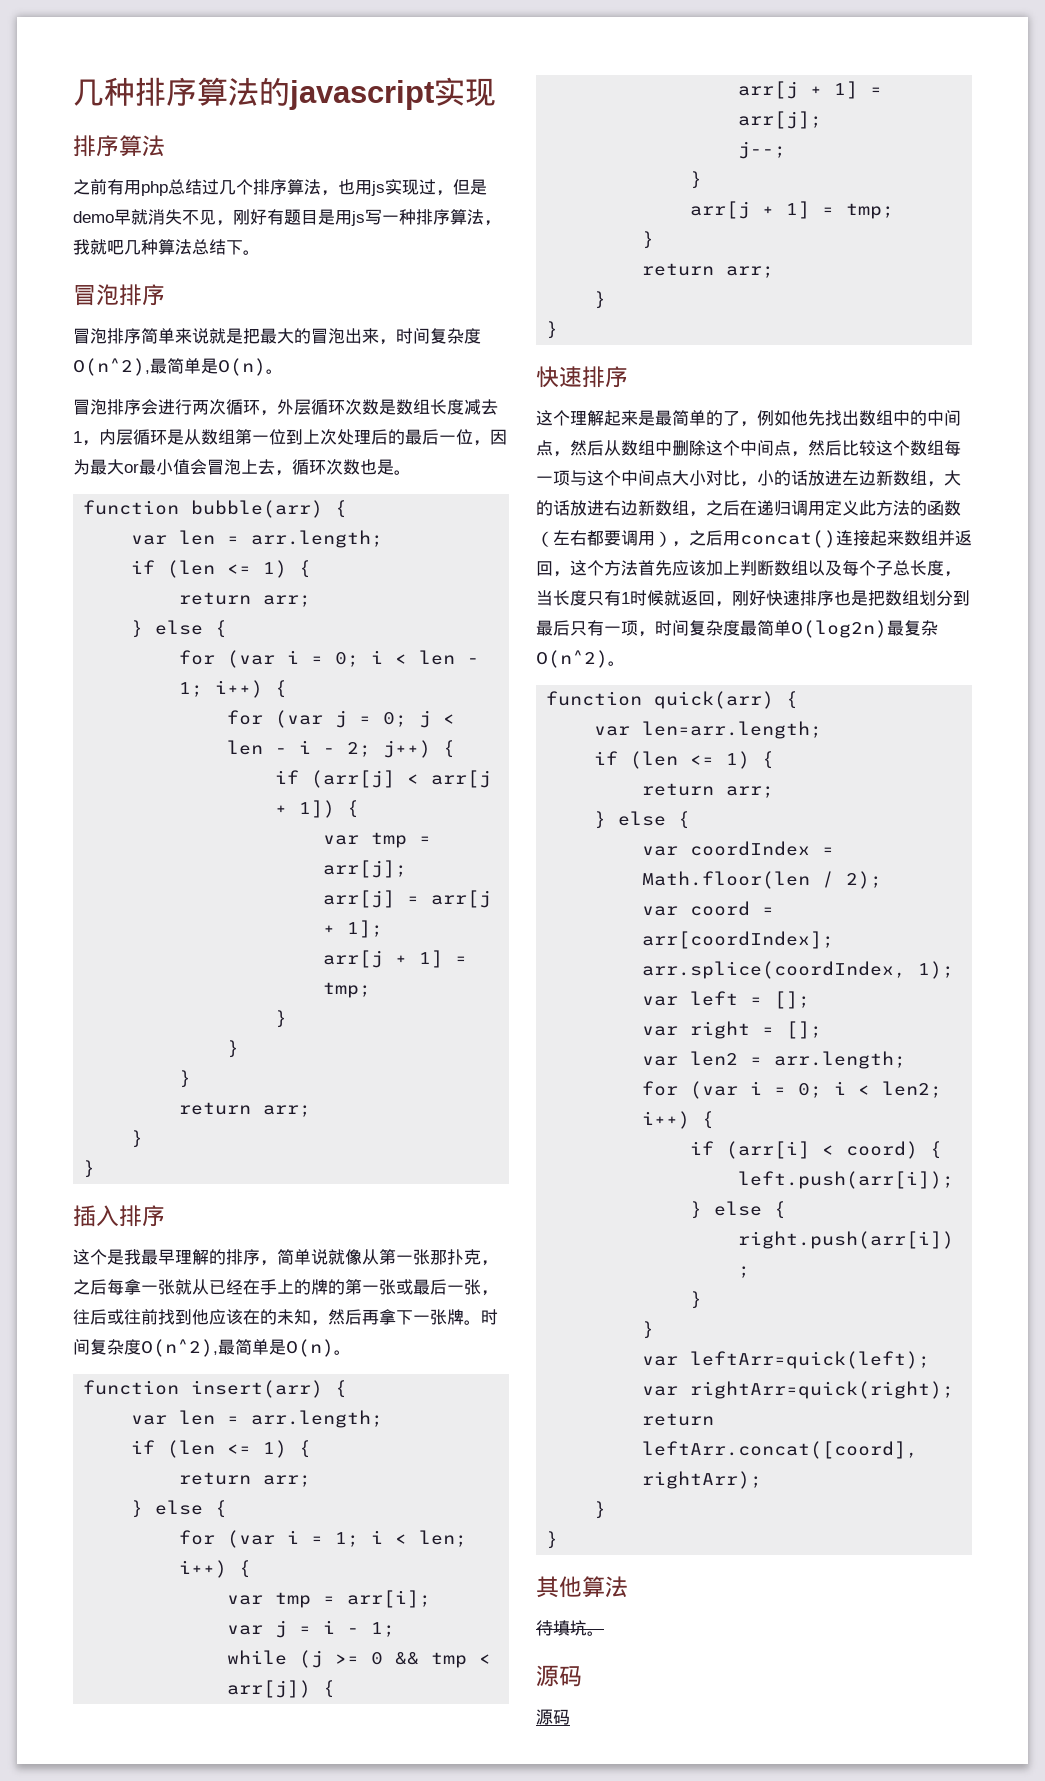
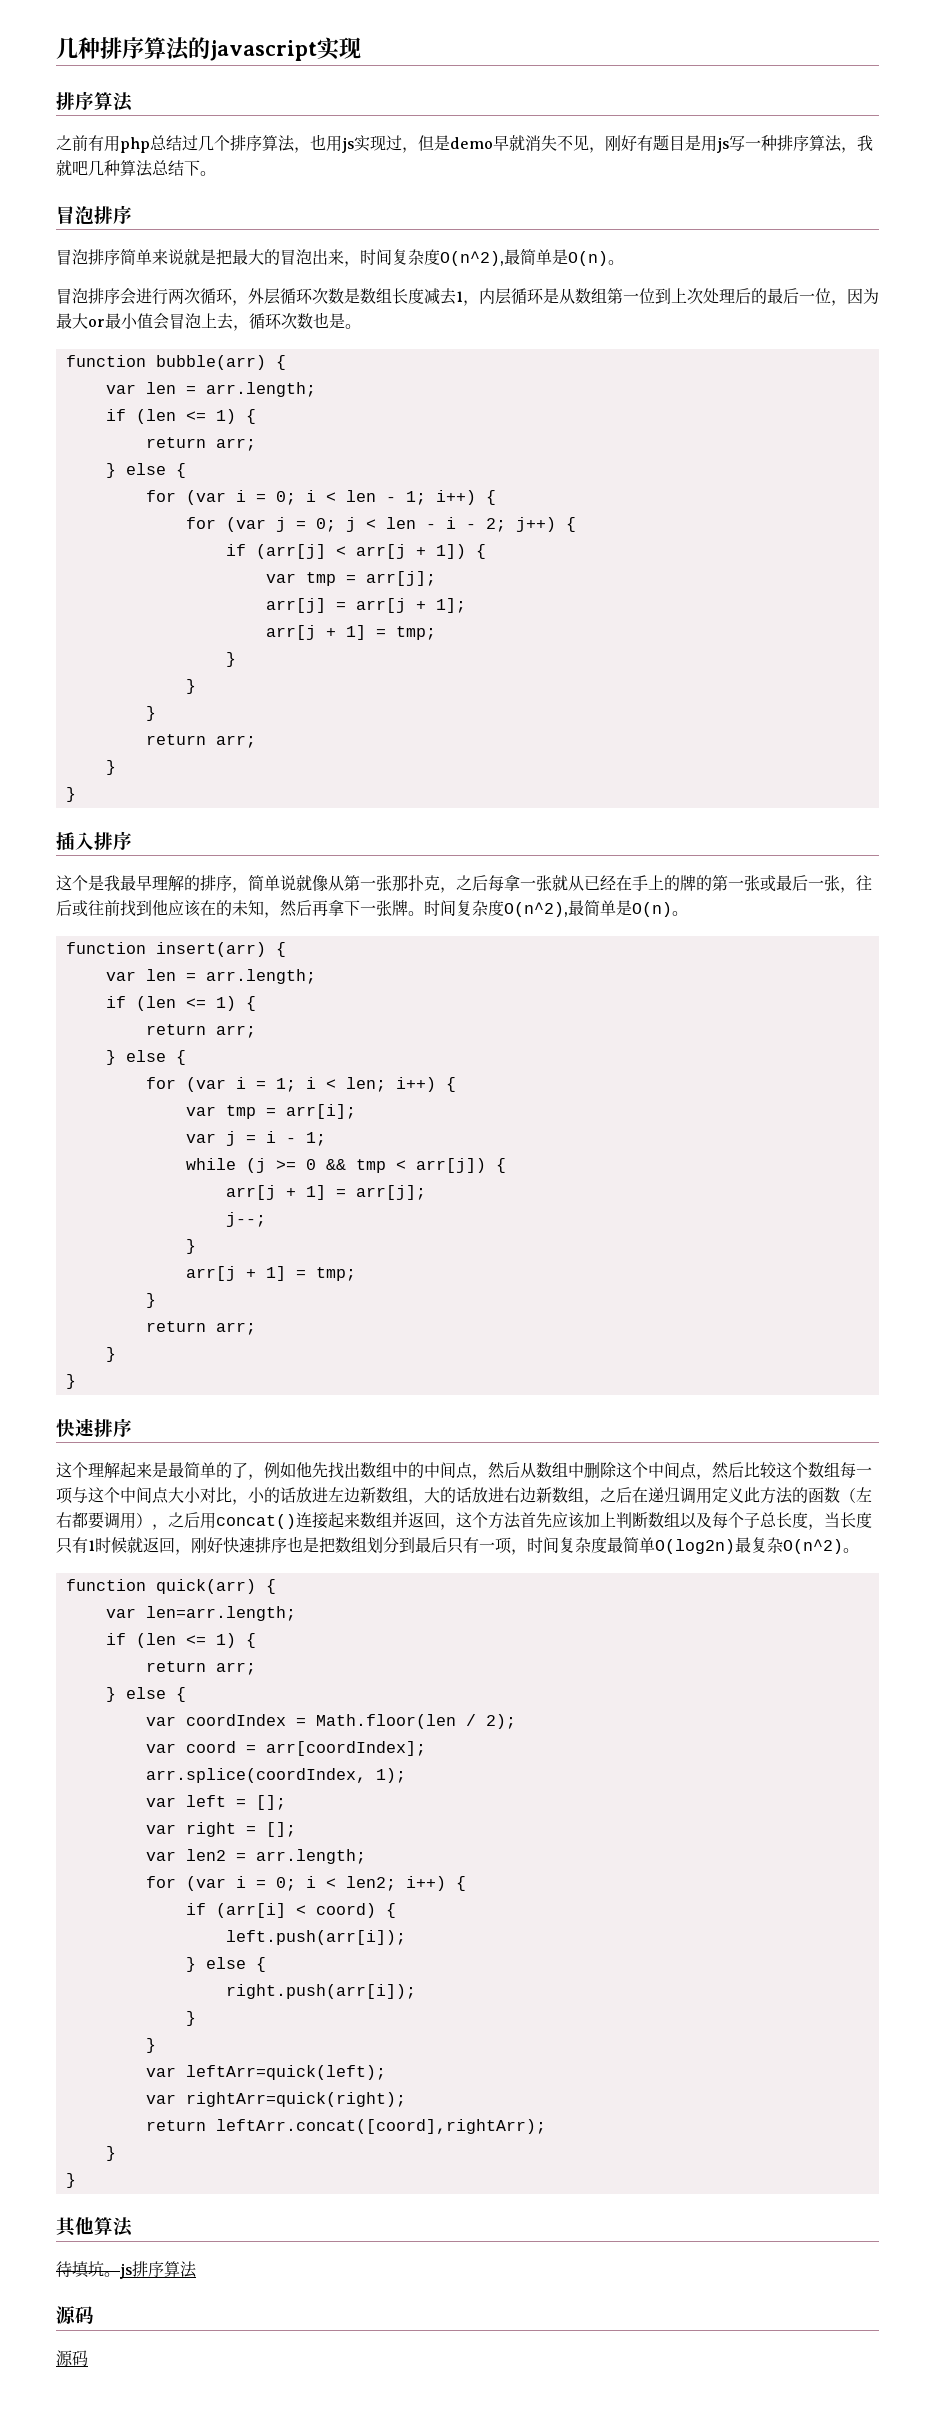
- 待填坑。
+ 待填坑。js排序算法

